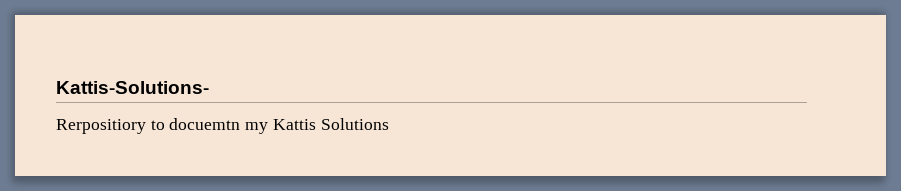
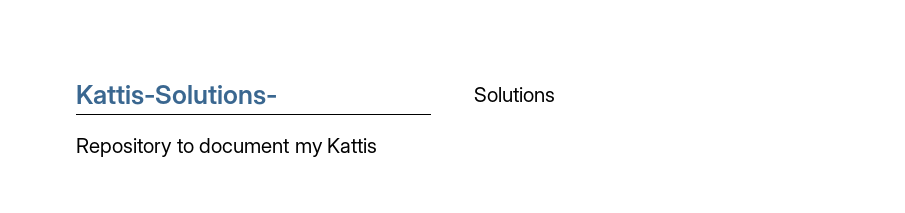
- Rerpositiory to docuemtn my Kattis Solutions
+ Repository to document my Kattis Solutions

